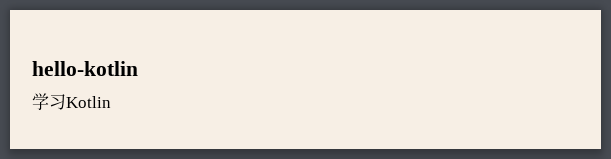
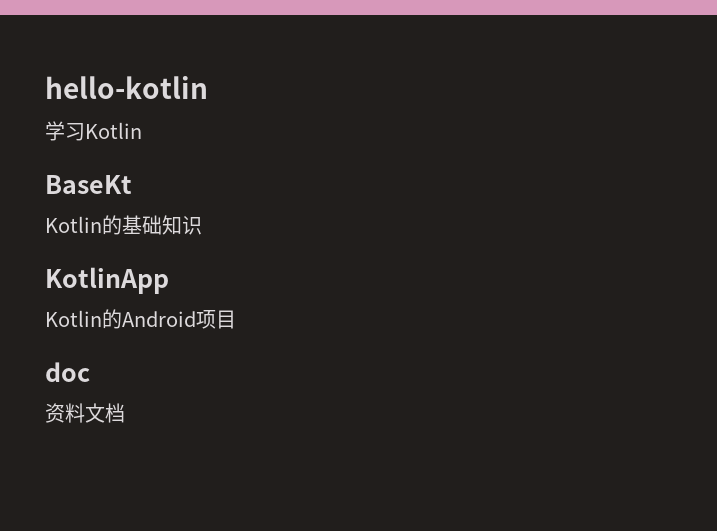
+ BaseKt
+ Kotlin的基础知识
+ KotlinApp
+ Kotlin的Android项目
+ doc
+ 资料文档

